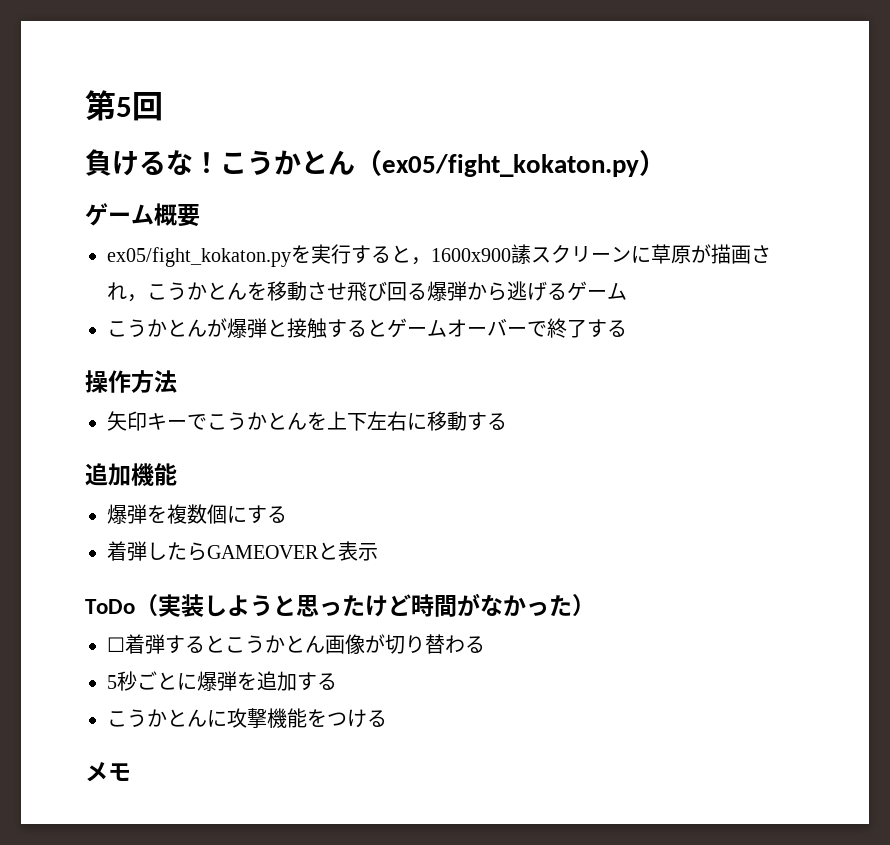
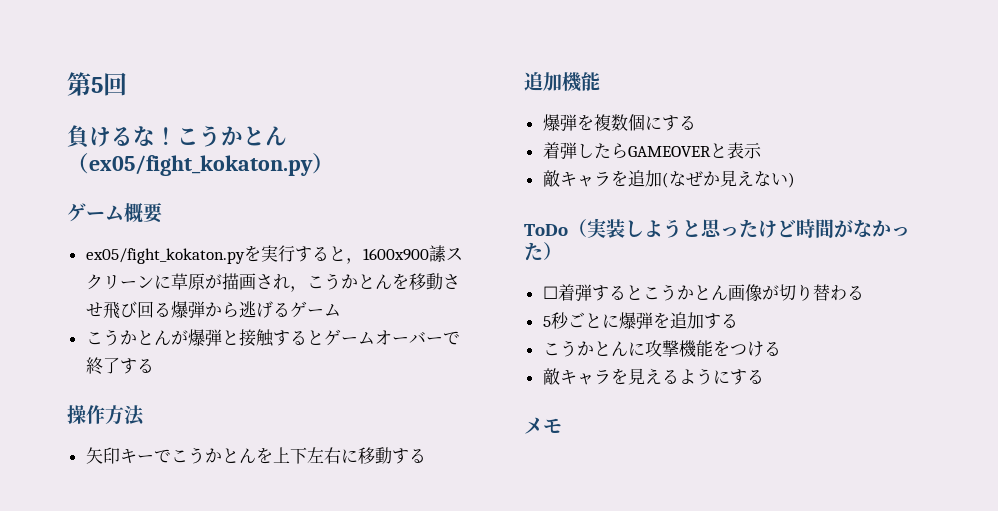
+ 敵キャラを追加(なぜか見えない)
+ 敵キャラを見えるようにする

